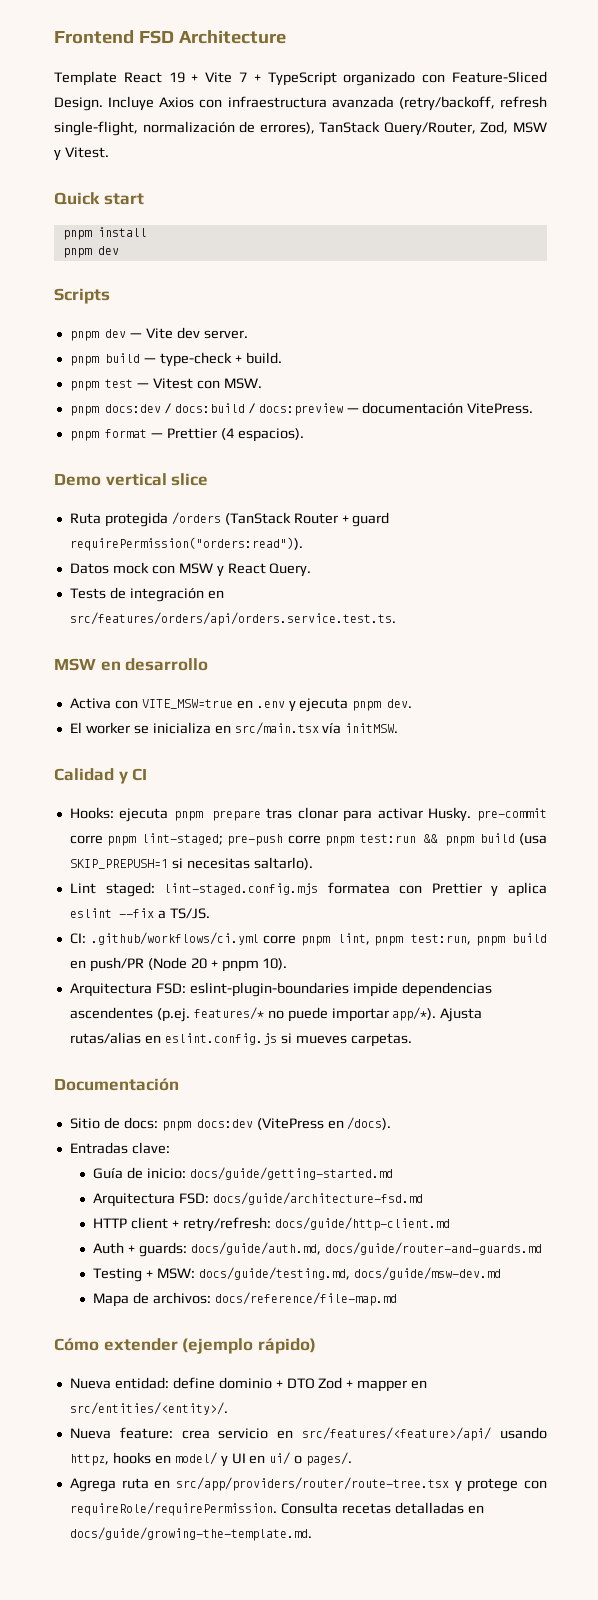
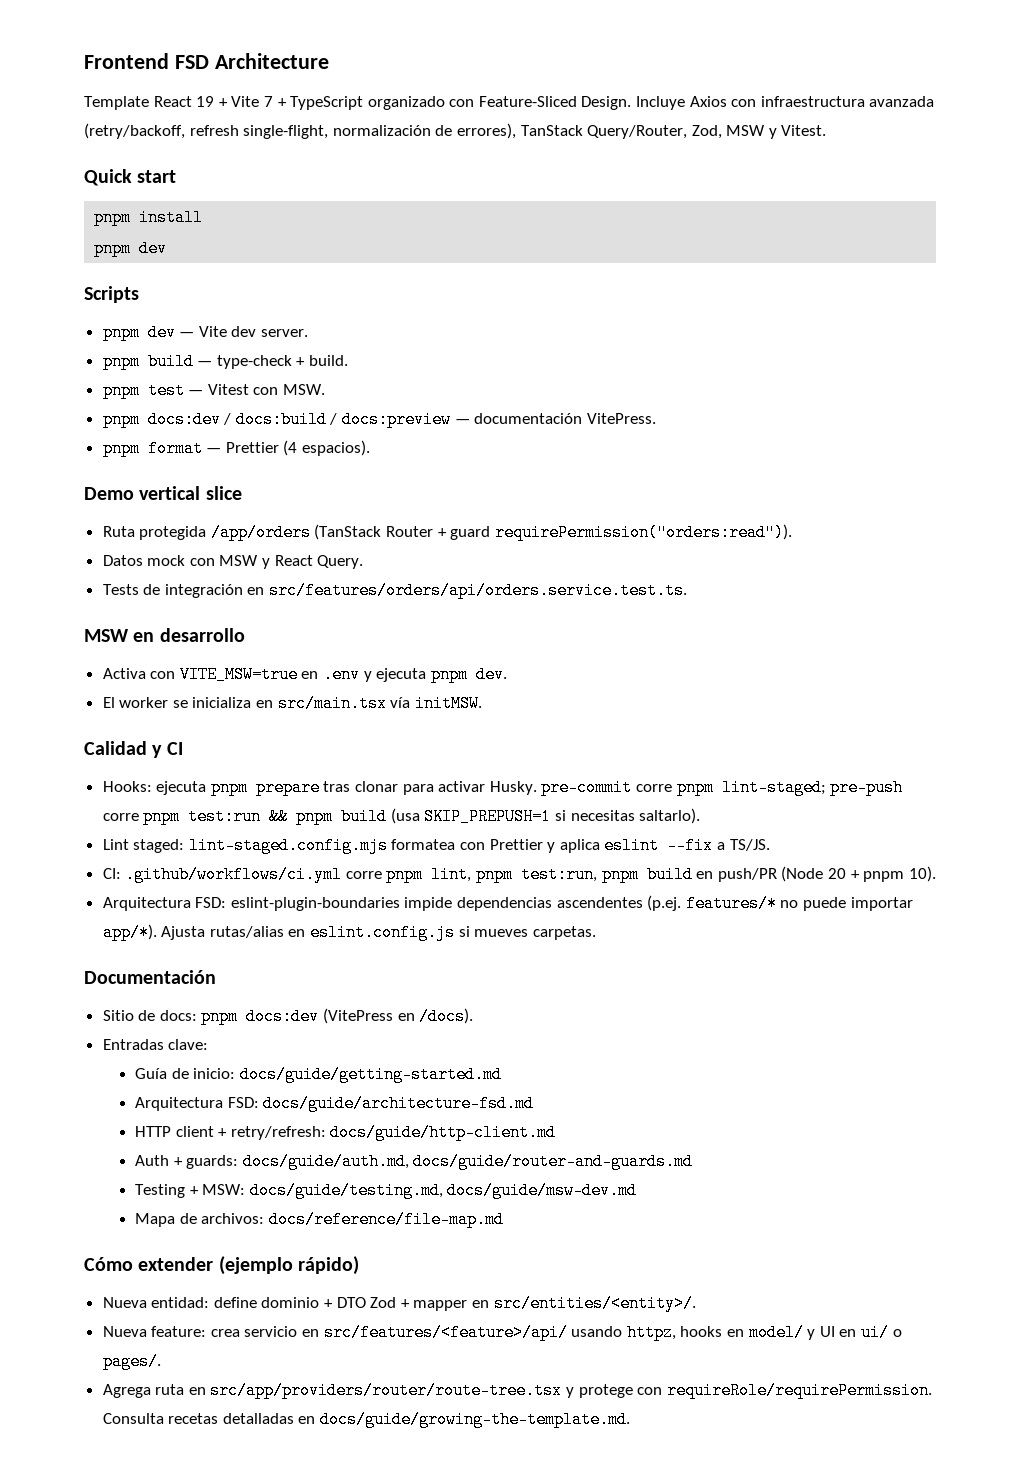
- Ruta protegida /orders (TanStack Router + guard requirePermission("orders:read")).
+ Ruta protegida /app/orders (TanStack Router + guard requirePermission("orders:read")).

